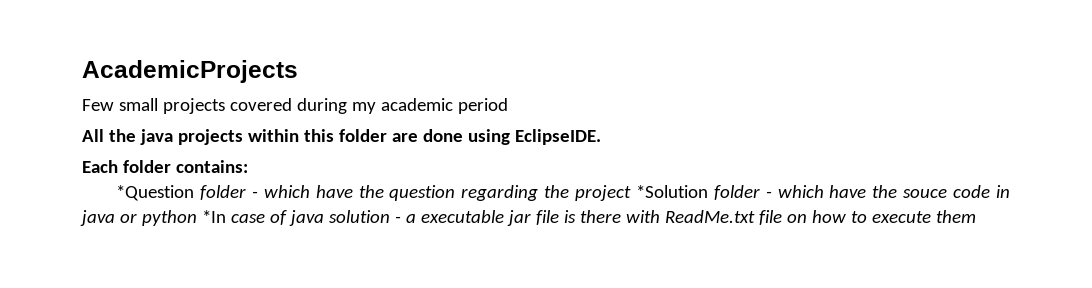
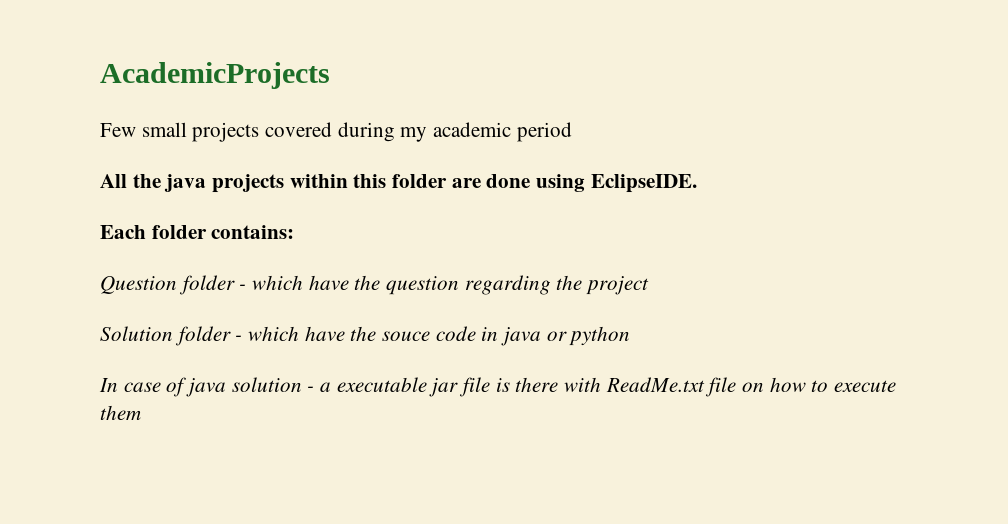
- *Question folder - which have the question regarding the project *Solution folder - which have the souce code in java or python *In case of java solution - a executable jar file is there with ReadMe.txt file on how to execute them
+ Question folder - which have the question regarding the project
+ Solution folder - which have the souce code in java or python
+ In case of java solution - a executable jar file is there with ReadMe.txt file on how to execute them

